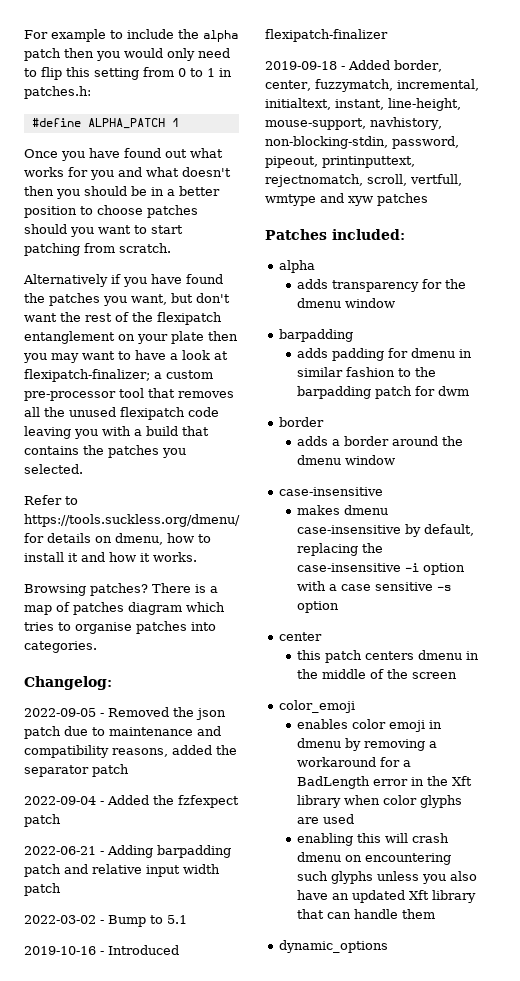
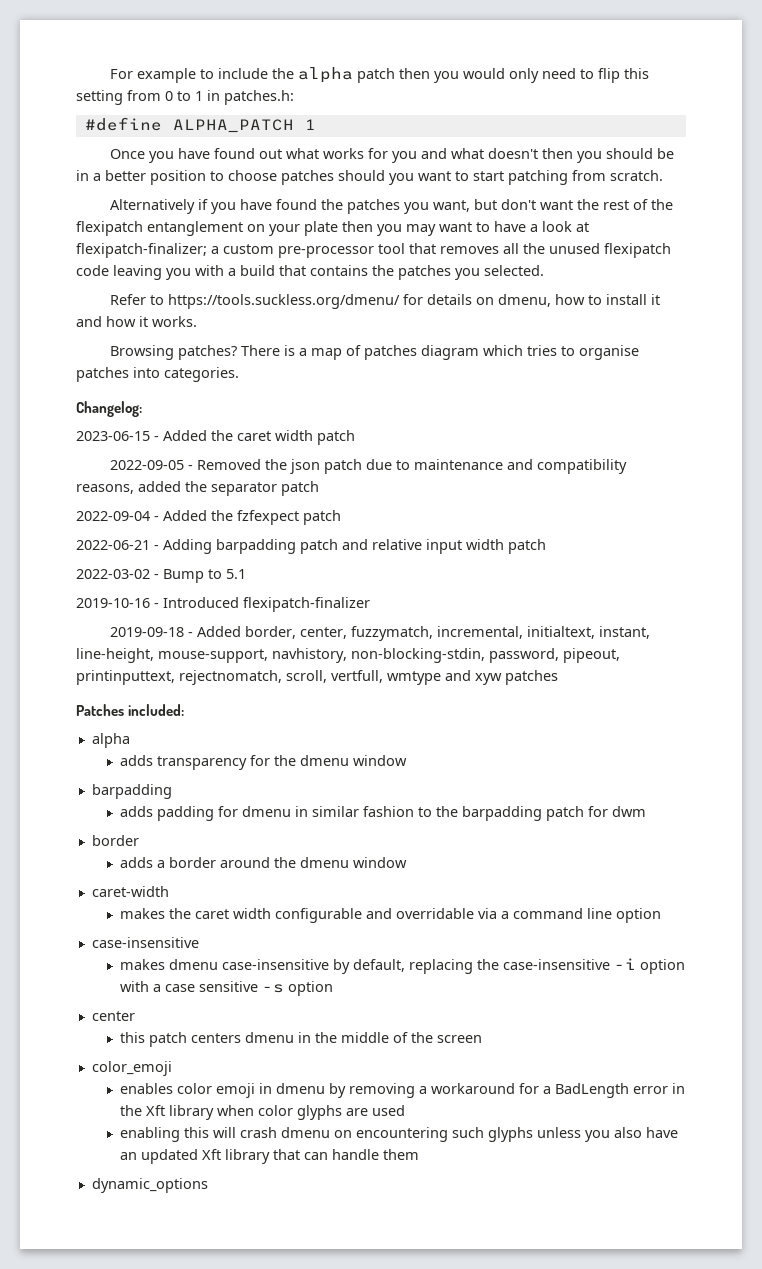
+ 2023-06-15 - Added the caret width patch
+ caret-width
+ makes the caret width configurable and overridable via a command line option

